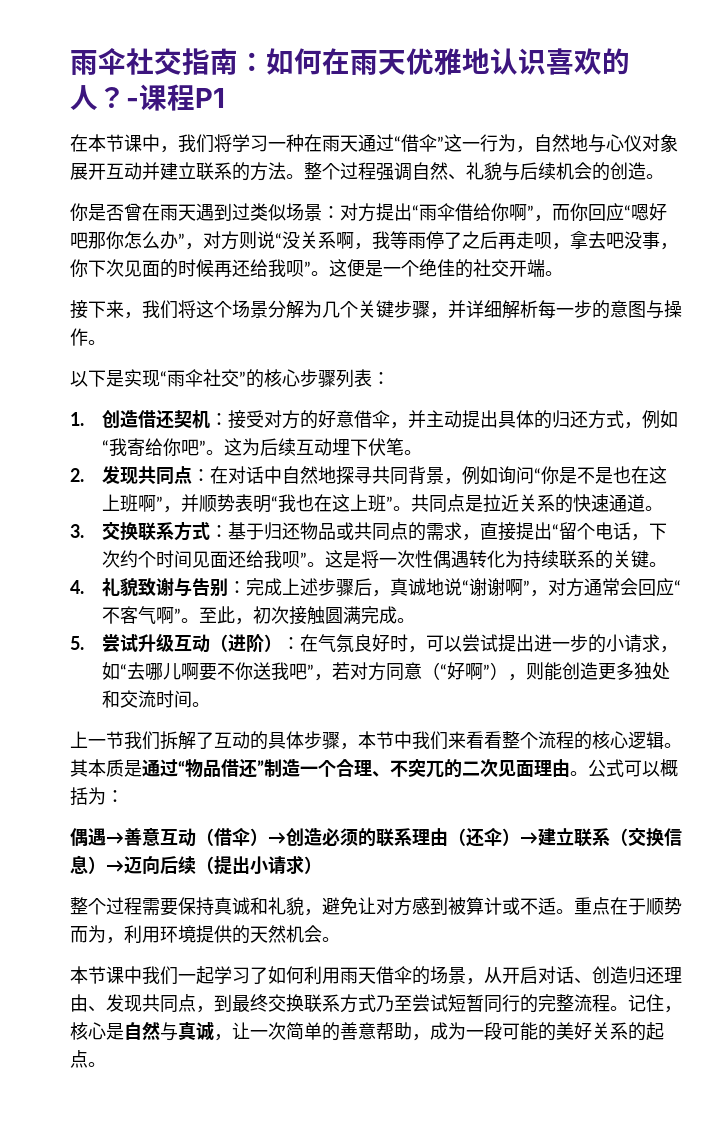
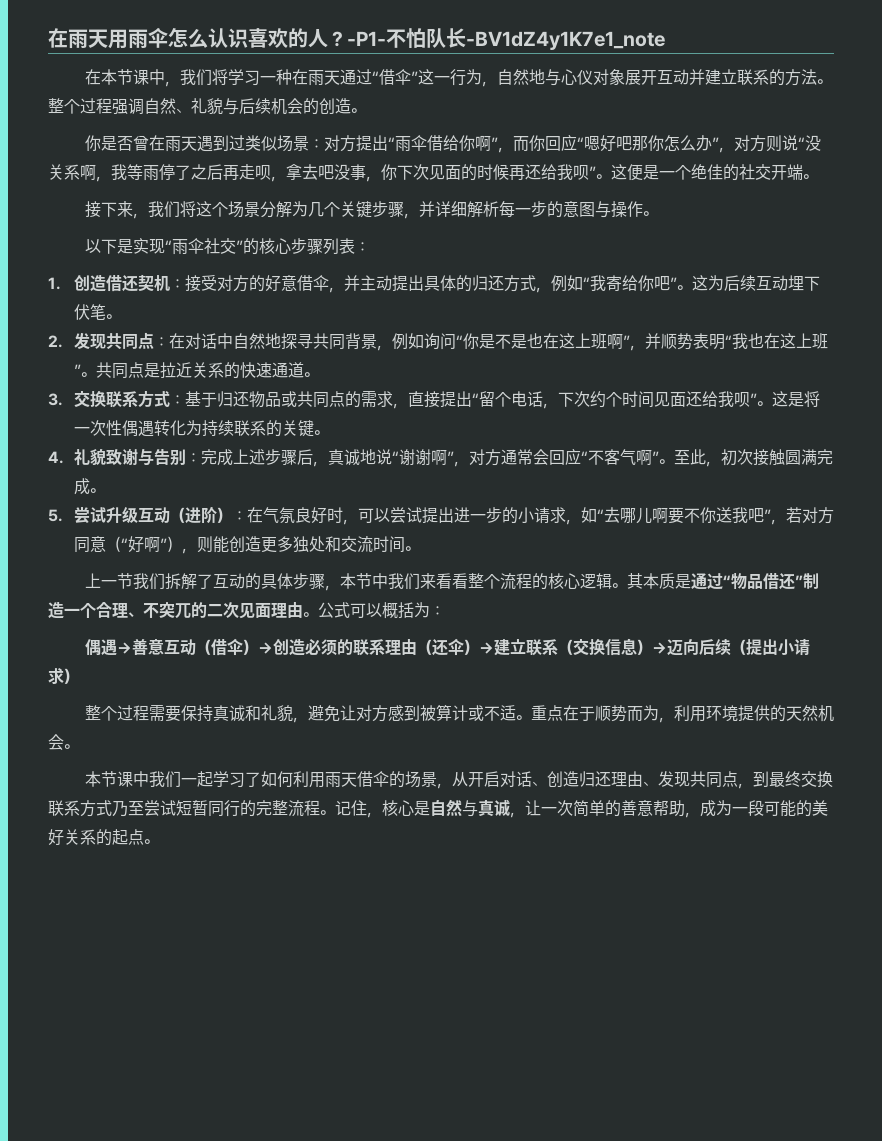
- 雨伞社交指南：如何在雨天优雅地认识喜欢的人？-课程P1
+ 在雨天用雨伞怎么认识喜欢的人？-P1-不怕队长-BV1dZ4y1K7e1_note

